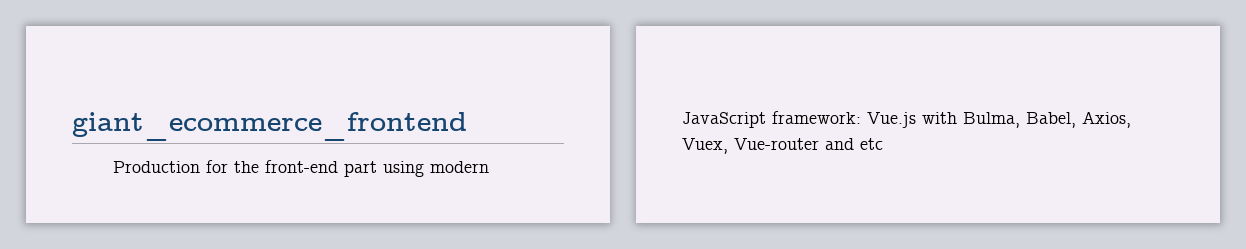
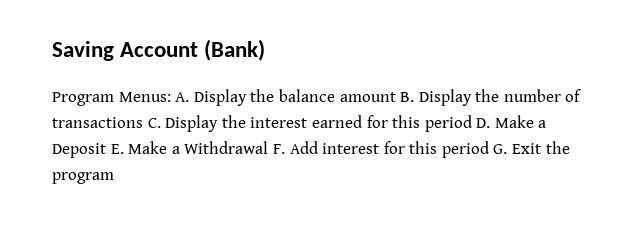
- giant_ecommerce_frontend
- Production for the front-end part using modern JavaScript framework: Vue.js with Bulma, Babel, Axios, Vuex, Vue-router and etc
+ Saving Account (Bank)
+ Program Menus: A. Display the balance amount B. Display the number of transactions C. Display the interest earned for this period D. Make a Deposit E. Make a Withdrawal F. Add interest for this period G. Exit the program

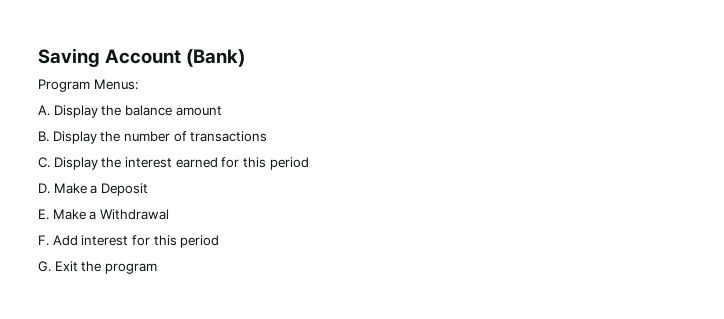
- Program Menus: A. Display the balance amount B. Display the number of transactions C. Display the interest earned for this period D. Make a Deposit E. Make a Withdrawal F. Add interest for this period G. Exit the program
+ Program Menus:
+ A. Display the balance amount
+ B. Display the number of transactions
+ C. Display the interest earned for this period
+ D. Make a Deposit
+ E. Make a Withdrawal
+ F. Add interest for this period
+ G. Exit the program

